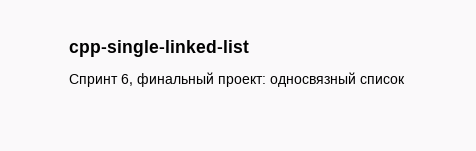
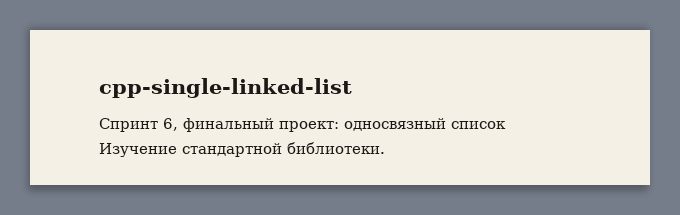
- Спринт 6, финальный проект: односвязный список
+ Спринт 6, финальный проект: односвязный список Изучение стандартной библиотеки.

